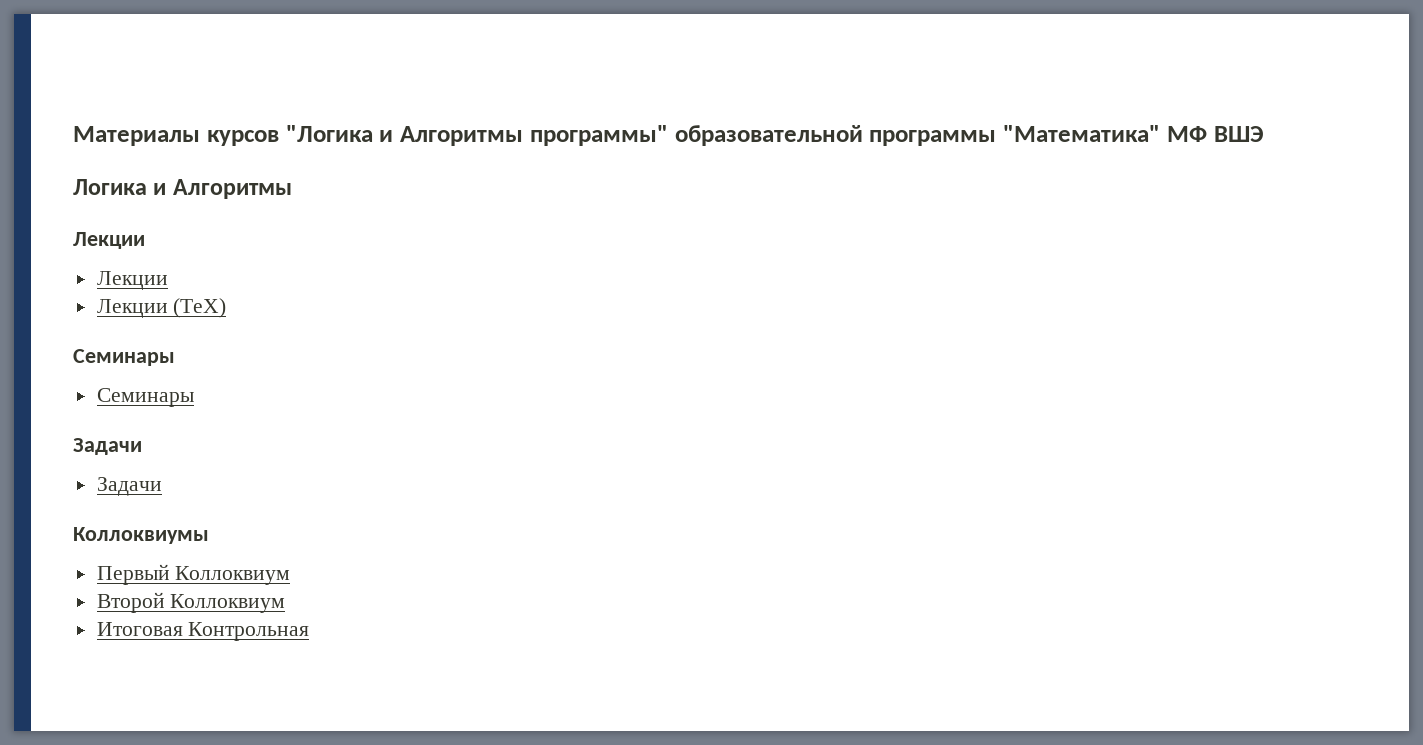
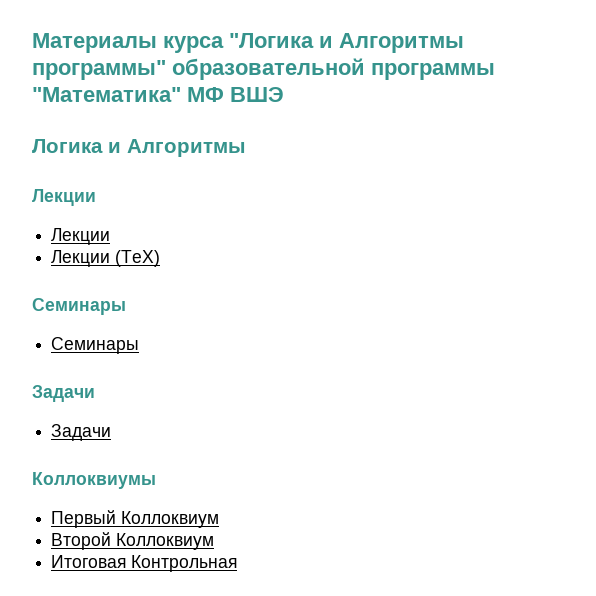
- Материалы курсов "Логика и Алгоритмы программы" образовательной программы "Математика" МФ ВШЭ
+ Материалы курса "Логика и Алгоритмы программы" образовательной программы "Математика" МФ ВШЭ

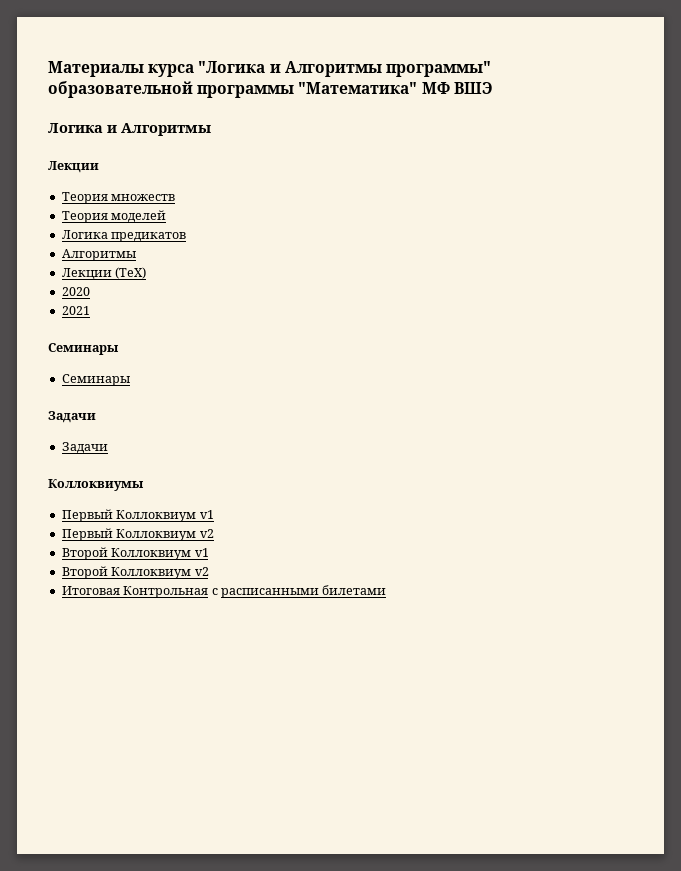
  Логика и Алгоритмы
  Лекции
- Лекции
+ Теория множеств
+ Теория моделей
+ Логика предикатов
+ Алгоритмы
+ 2020
+ 2021
- Первый Коллоквиум
- Второй Коллоквиум
+ Первый Коллоквиум v1
+ Первый Коллоквиум v2
+ Второй Коллоквиум v1
+ Второй Коллоквиум v2
- Итоговая Контрольная
+ Итоговая Контрольная с расписанными билетами

